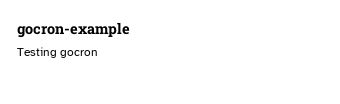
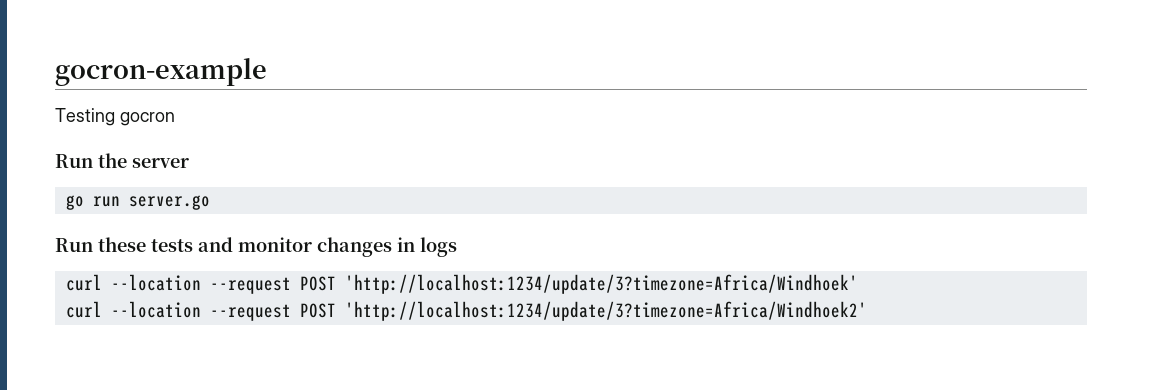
+ Run the server
+ go run server.go
+ Run these tests and monitor changes in logs
+ curl --location --request POST 'http://localhost:1234/update/3?timezone=Africa/Windhoek'
+ curl --location --request POST 'http://localhost:1234/update/3?timezone=Africa/Windhoek2'

